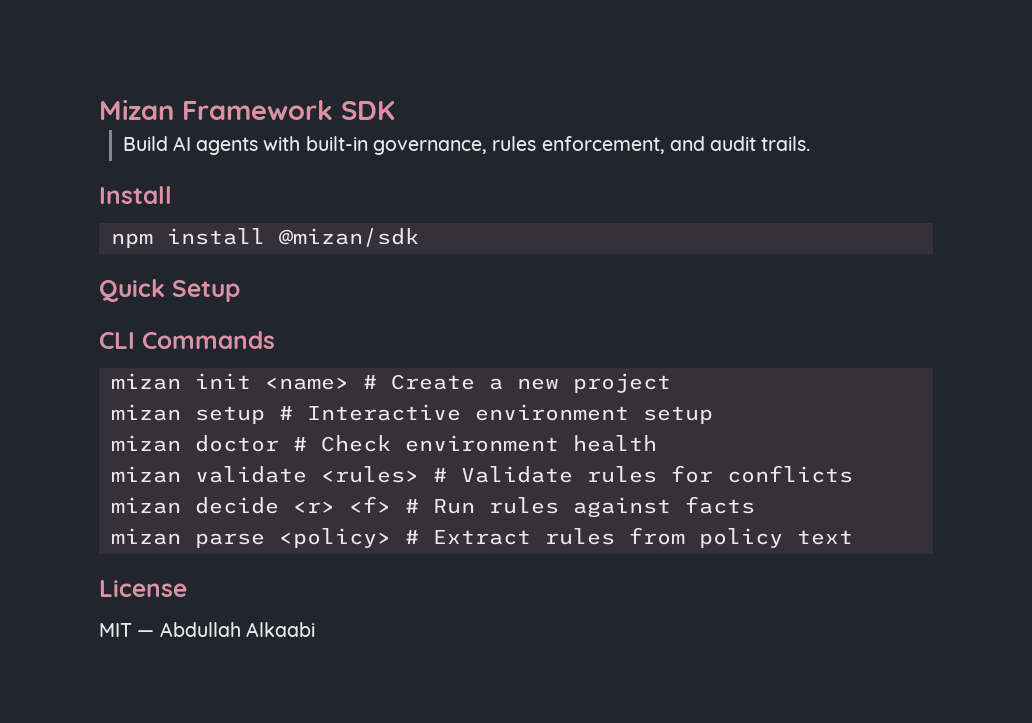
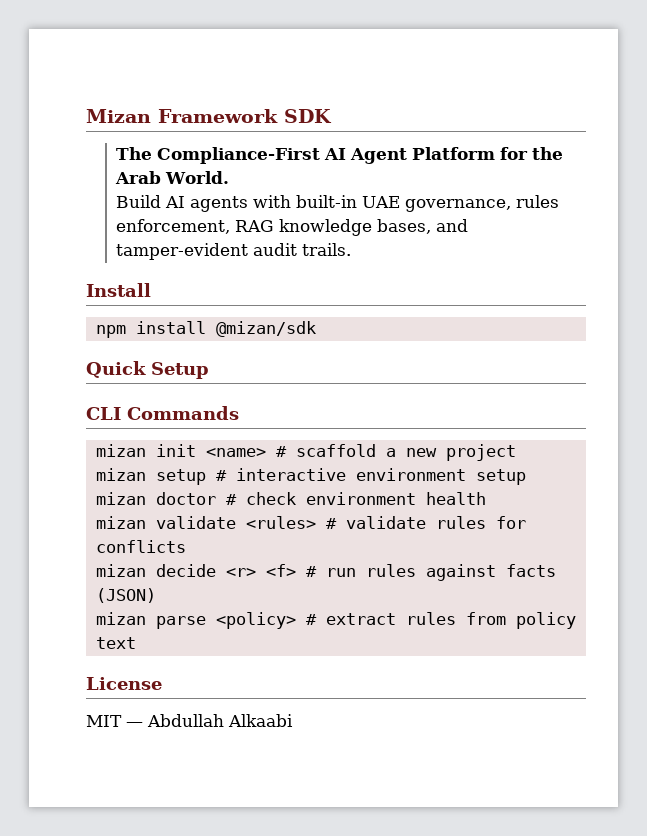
+ The Compliance-First AI Agent Platform for the Arab World.
- Build AI agents with built-in governance, rules enforcement, and audit trails.
+ Build AI agents with built-in UAE governance, rules enforcement, RAG knowledge bases, and tamper-evident audit trails.
- mizan init <name> # Create a new project
+ mizan init <name> # scaffold a new project
- mizan setup # Interactive environment setup
+ mizan setup # interactive environment setup
- mizan doctor # Check environment health
+ mizan doctor # check environment health
- mizan validate <rules> # Validate rules for conflicts
+ mizan validate <rules> # validate rules for conflicts
- mizan decide <r> <f> # Run rules against facts
+ mizan decide <r> <f> # run rules against facts (JSON)
- mizan parse <policy> # Extract rules from policy text
+ mizan parse <policy> # extract rules from policy text

